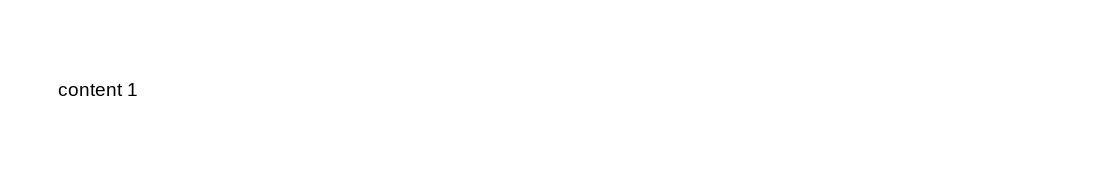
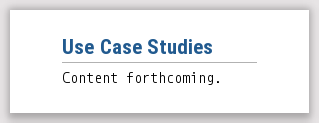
- content 1
+ Use Case Studies
+ Content forthcoming.

